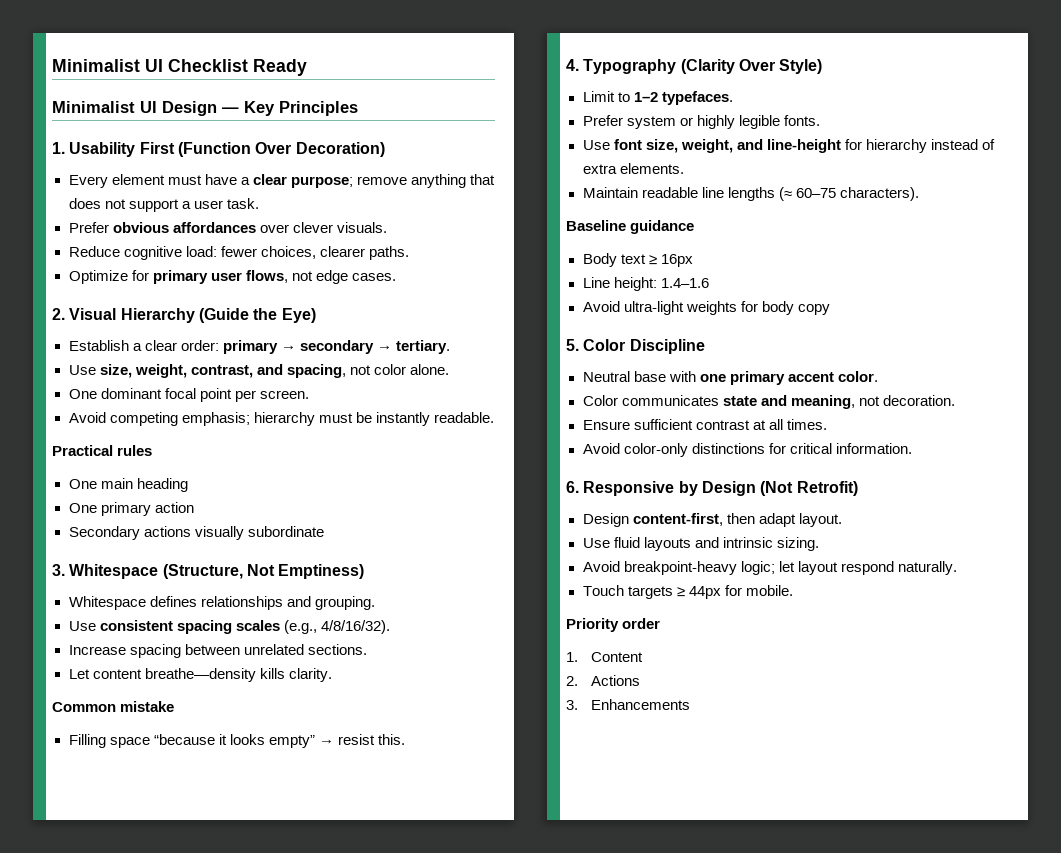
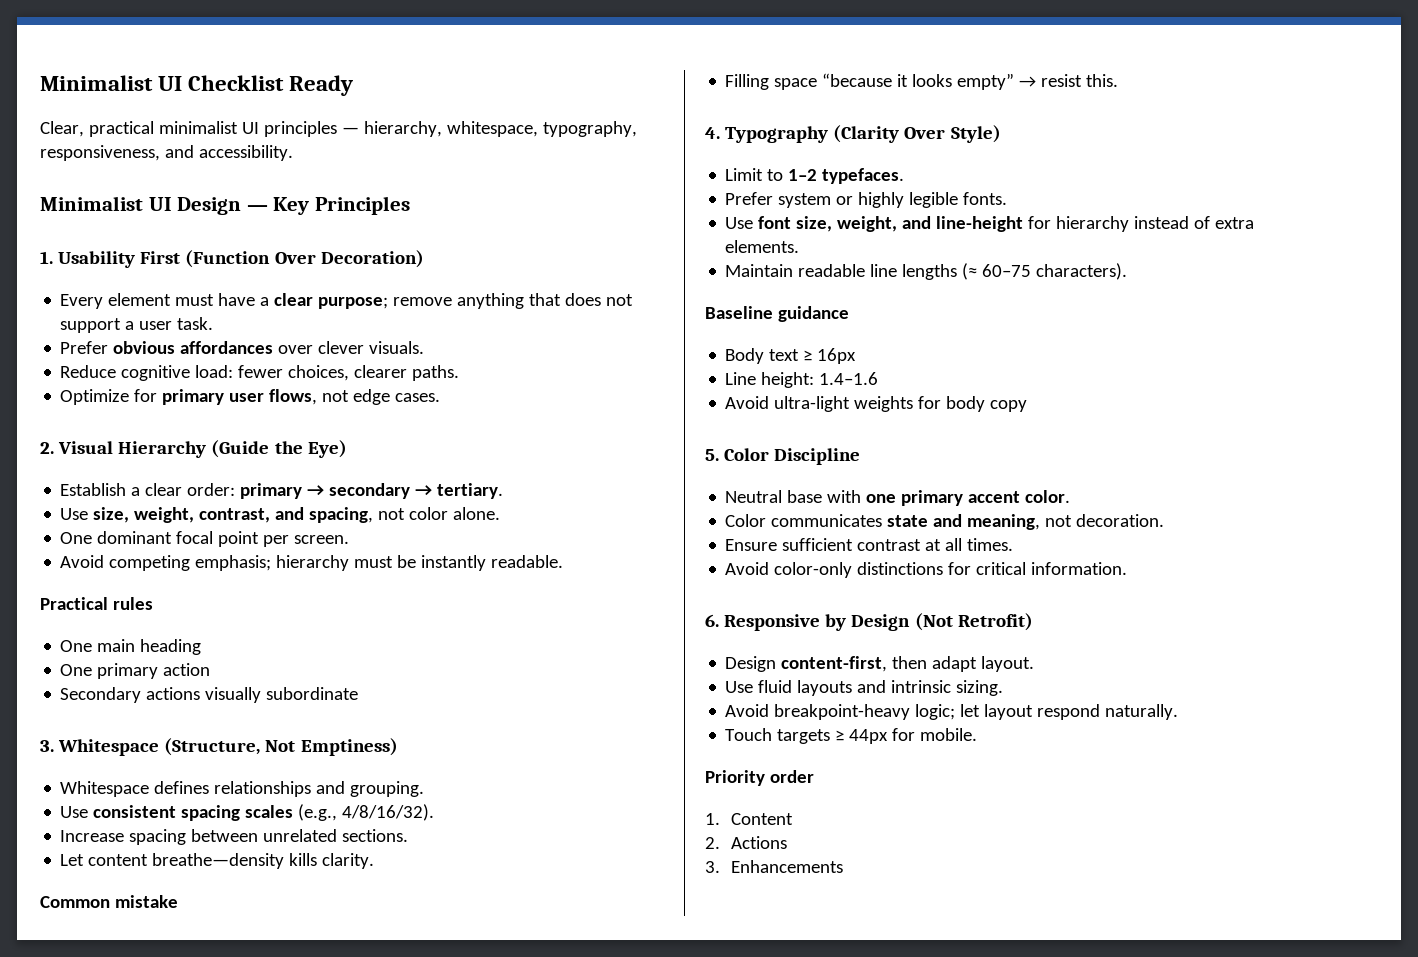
+ Clear, practical minimalist UI principles — hierarchy, whitespace, typography, responsiveness, and accessibility.

